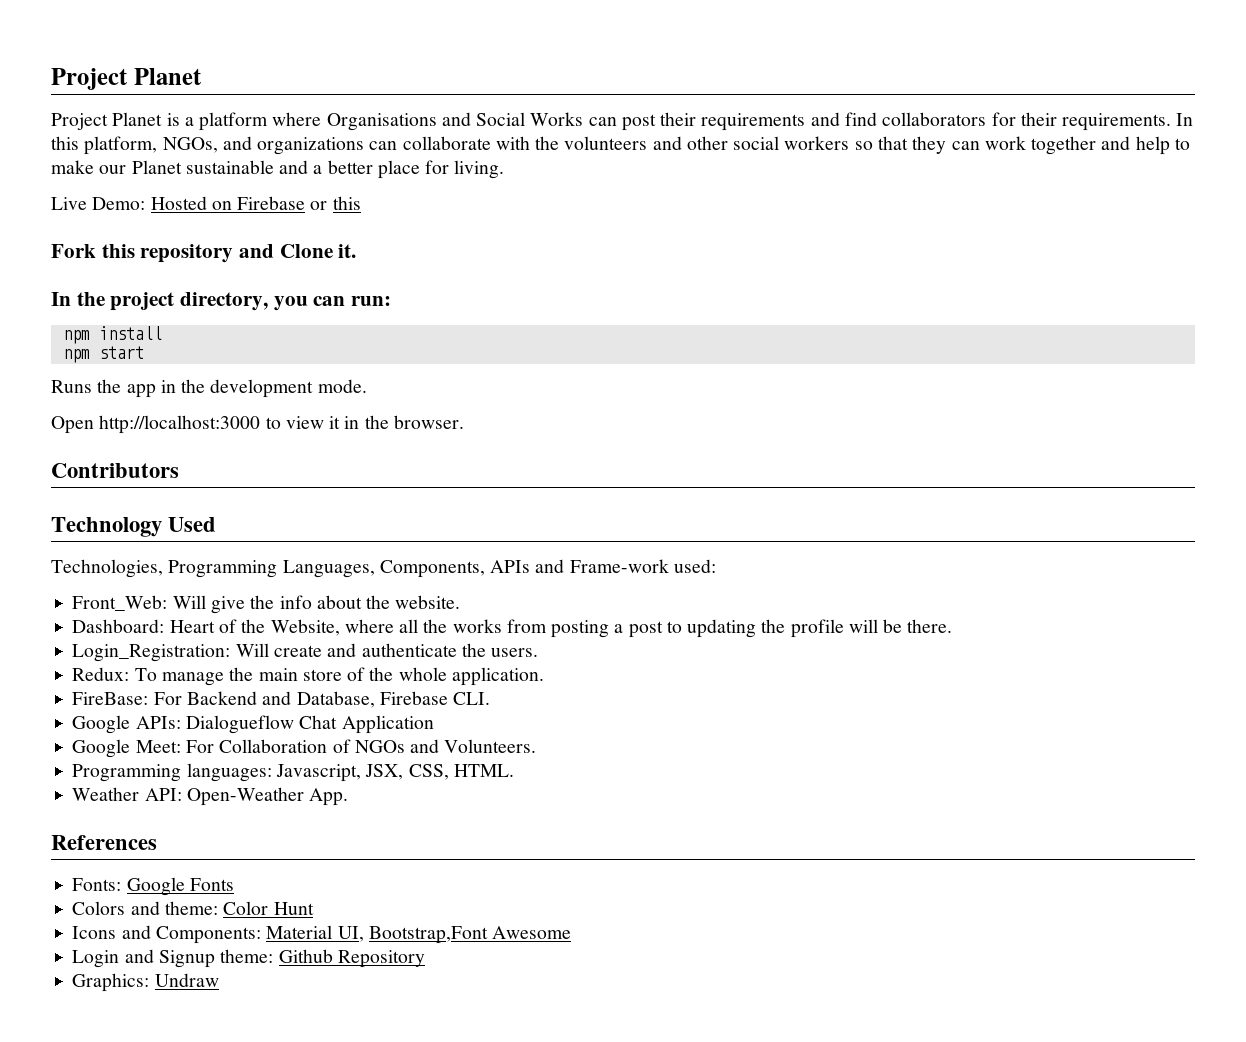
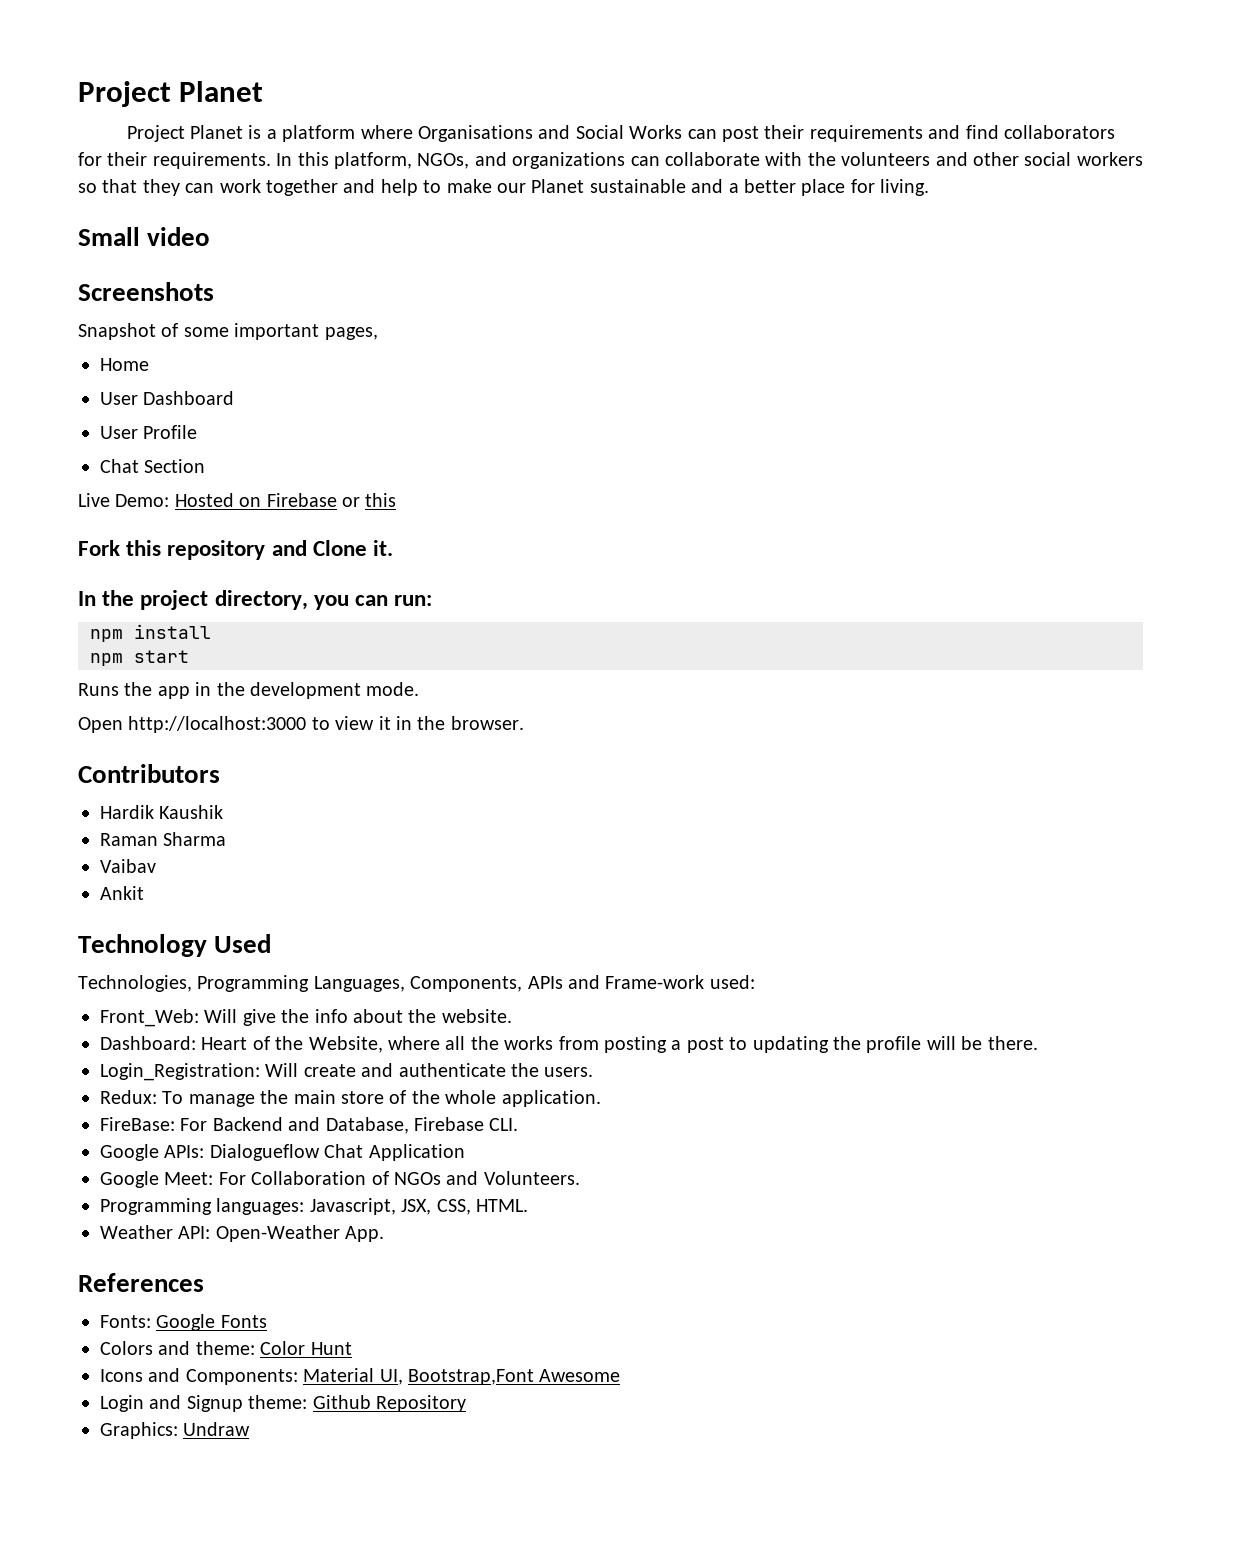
+ Small video
+ Screenshots
+ Snapshot of some important pages,
+ Home
+ User Dashboard
+ User Profile
+ Chat Section
+ Hardik Kaushik
+ Raman Sharma
+ Vaibav
+ Ankit

